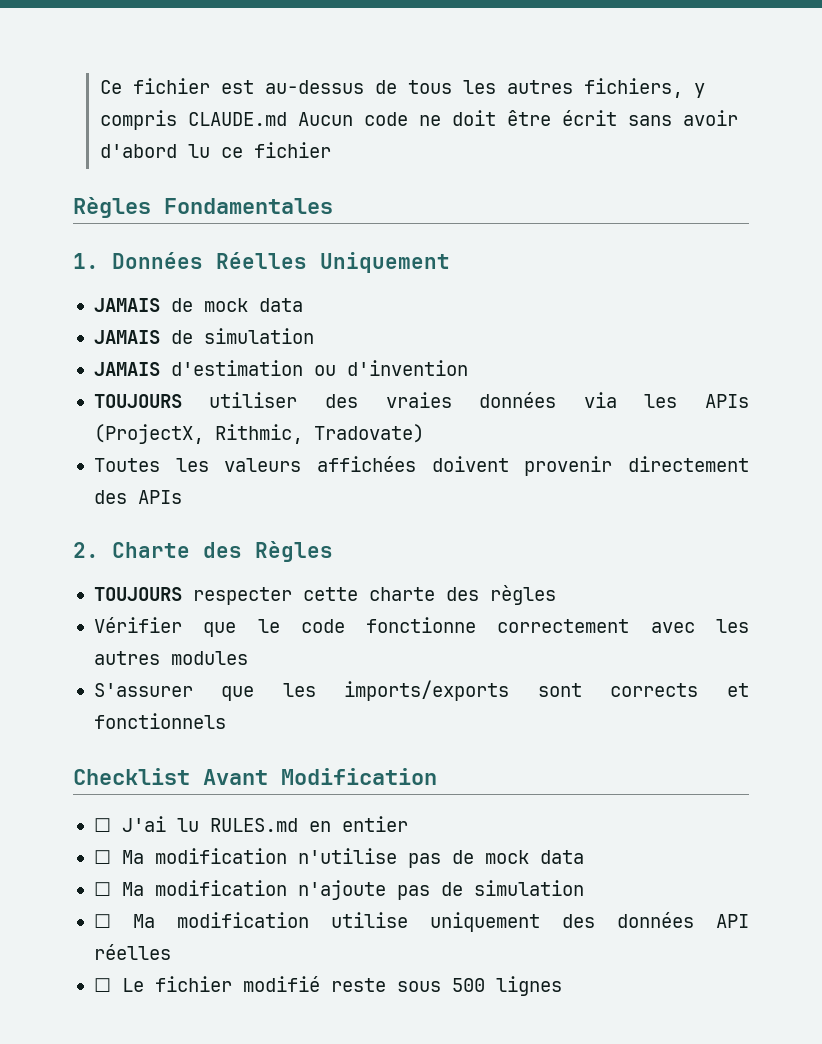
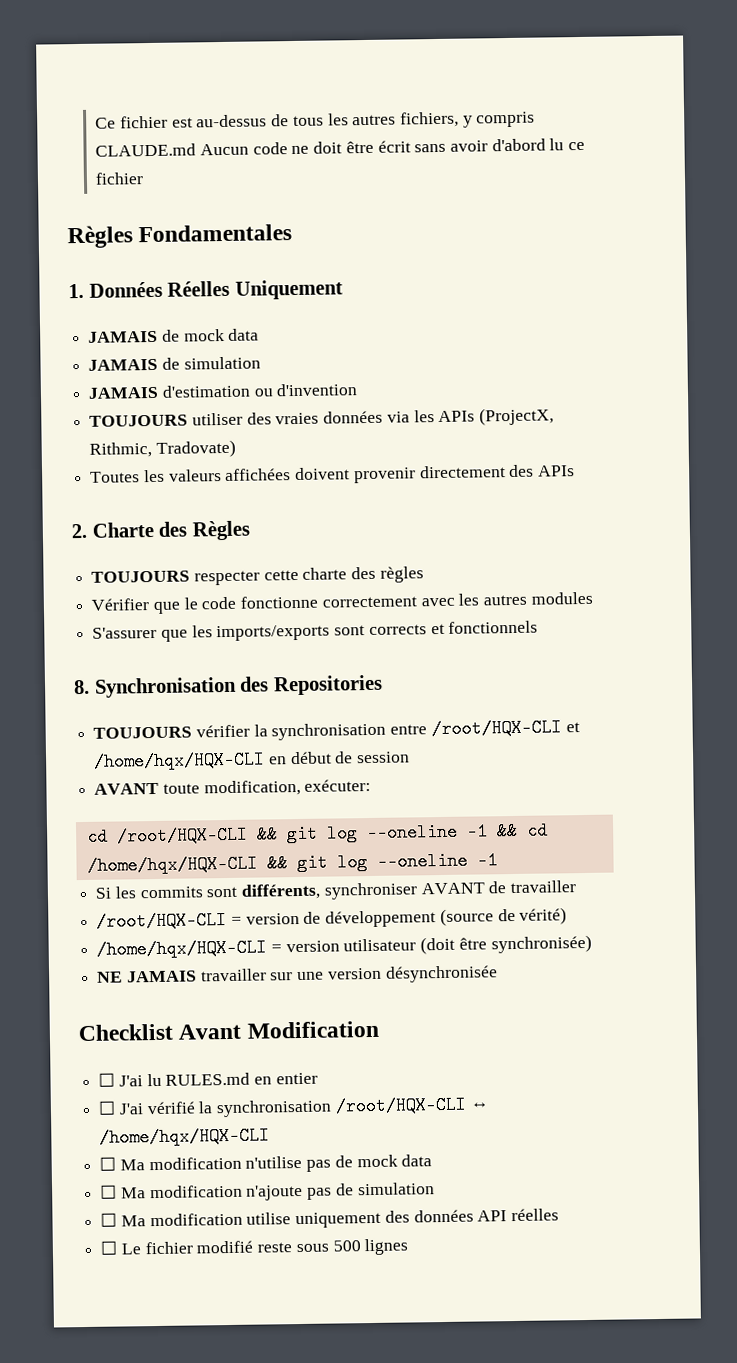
+ 8. Synchronisation des Repositories
+ TOUJOURS vérifier la synchronisation entre /root/HQX-CLI et /home/hqx/HQX-CLI en début de session
+ AVANT toute modification, exécuter:
+ cd /root/HQX-CLI && git log --oneline -1 && cd /home/hqx/HQX-CLI && git log --oneline -1
+ Si les commits sont différents, synchroniser AVANT de travailler
+ /root/HQX-CLI = version de développement (source de vérité)
+ /home/hqx/HQX-CLI = version utilisateur (doit être synchronisée)
+ NE JAMAIS travailler sur une version désynchronisée
+ ☐ J'ai vérifié la synchronisation /root/HQX-CLI ↔ /home/hqx/HQX-CLI

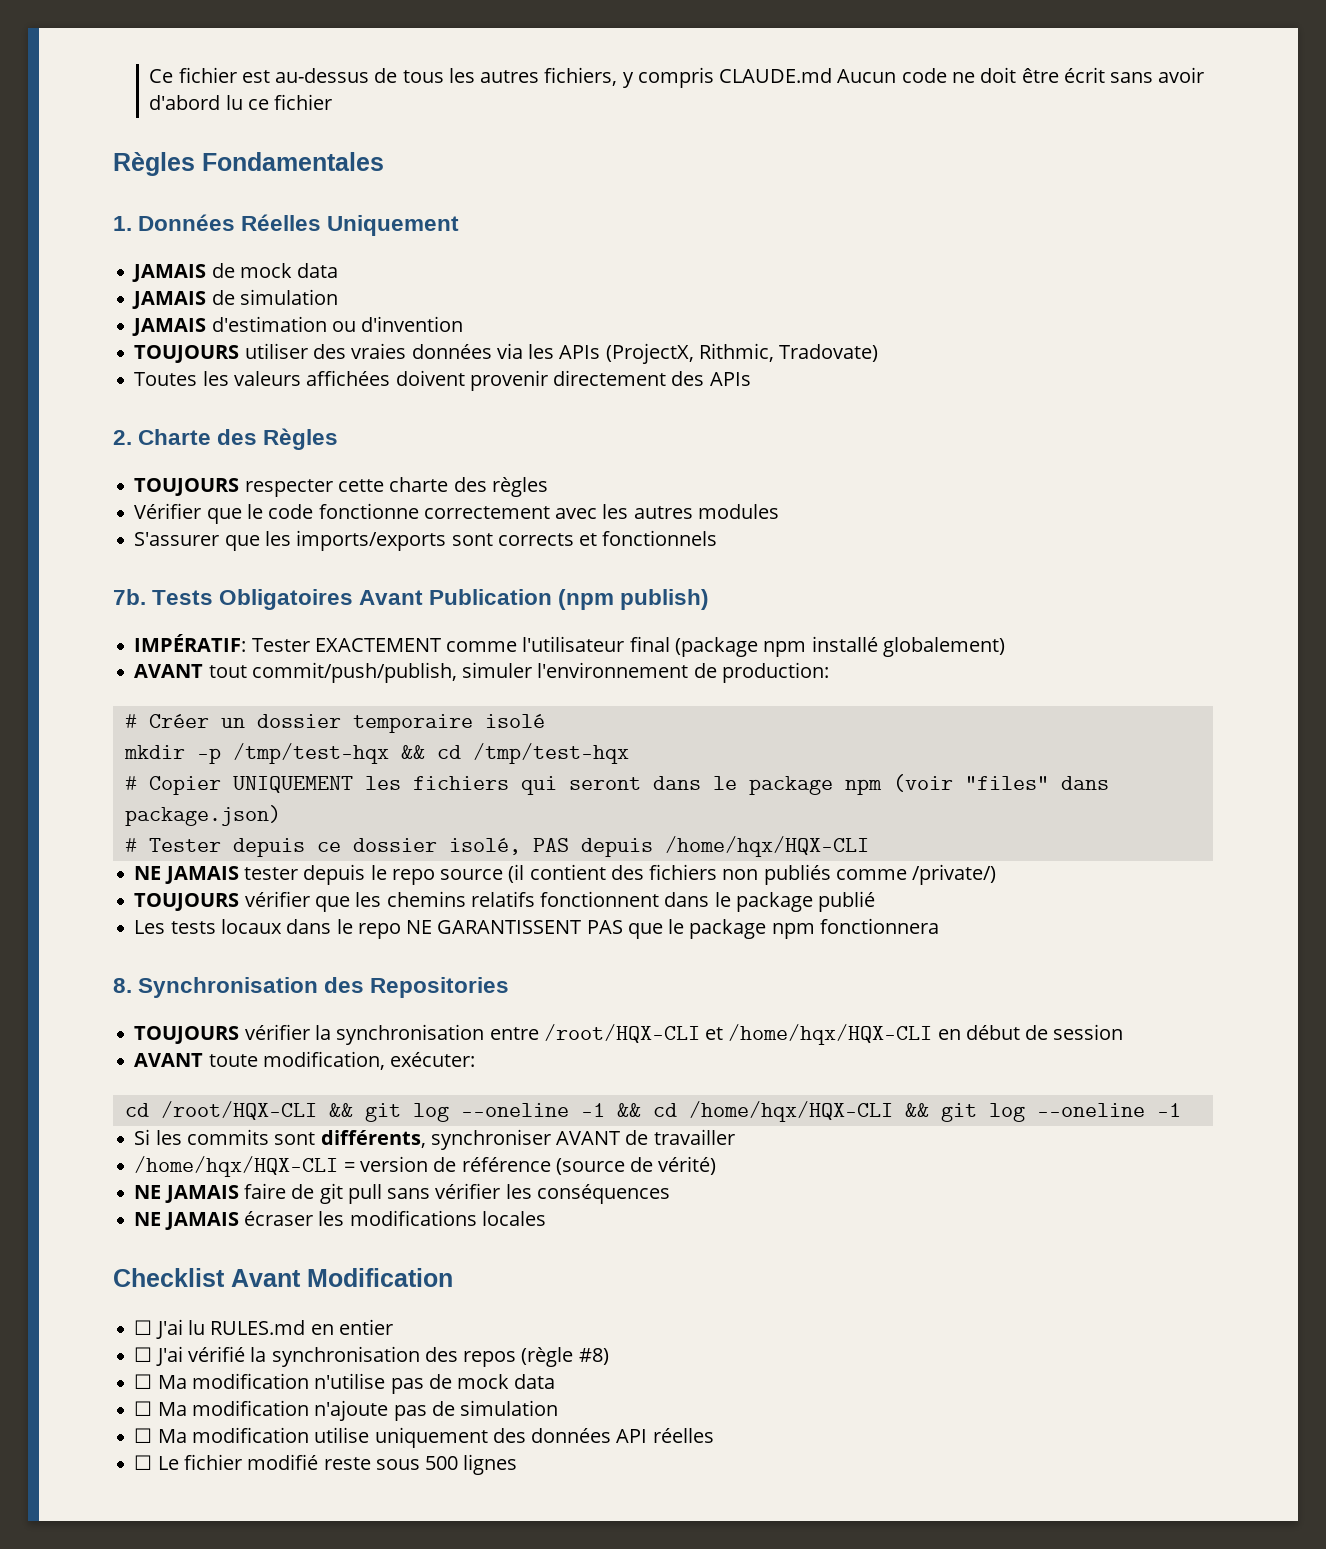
+ 7b. Tests Obligatoires Avant Publication (npm publish)
+ IMPÉRATIF: Tester EXACTEMENT comme l'utilisateur final (package npm installé globalement)
+ AVANT tout commit/push/publish, simuler l'environnement de production:
+ # Créer un dossier temporaire isolé
+ mkdir -p /tmp/test-hqx && cd /tmp/test-hqx
+ # Copier UNIQUEMENT les fichiers qui seront dans le package npm (voir "files" dans package.json)
+ # Tester depuis ce dossier isolé, PAS depuis /home/hqx/HQX-CLI
+ NE JAMAIS tester depuis le repo source (il contient des fichiers non publiés comme /private/)
+ TOUJOURS vérifier que les chemins relatifs fonctionnent dans le package publié
+ Les tests locaux dans le repo NE GARANTISSENT PAS que le package npm fonctionnera
- /root/HQX-CLI = version de développement (source de vérité)
+ /home/hqx/HQX-CLI = version de référence (source de vérité)
- /home/hqx/HQX-CLI = version utilisateur (doit être synchronisée)
- NE JAMAIS travailler sur une version désynchronisée
+ NE JAMAIS faire de git pull sans vérifier les conséquences
+ NE JAMAIS écraser les modifications locales
- ☐ J'ai vérifié la synchronisation /root/HQX-CLI ↔ /home/hqx/HQX-CLI
+ ☐ J'ai vérifié la synchronisation des repos (règle #8)

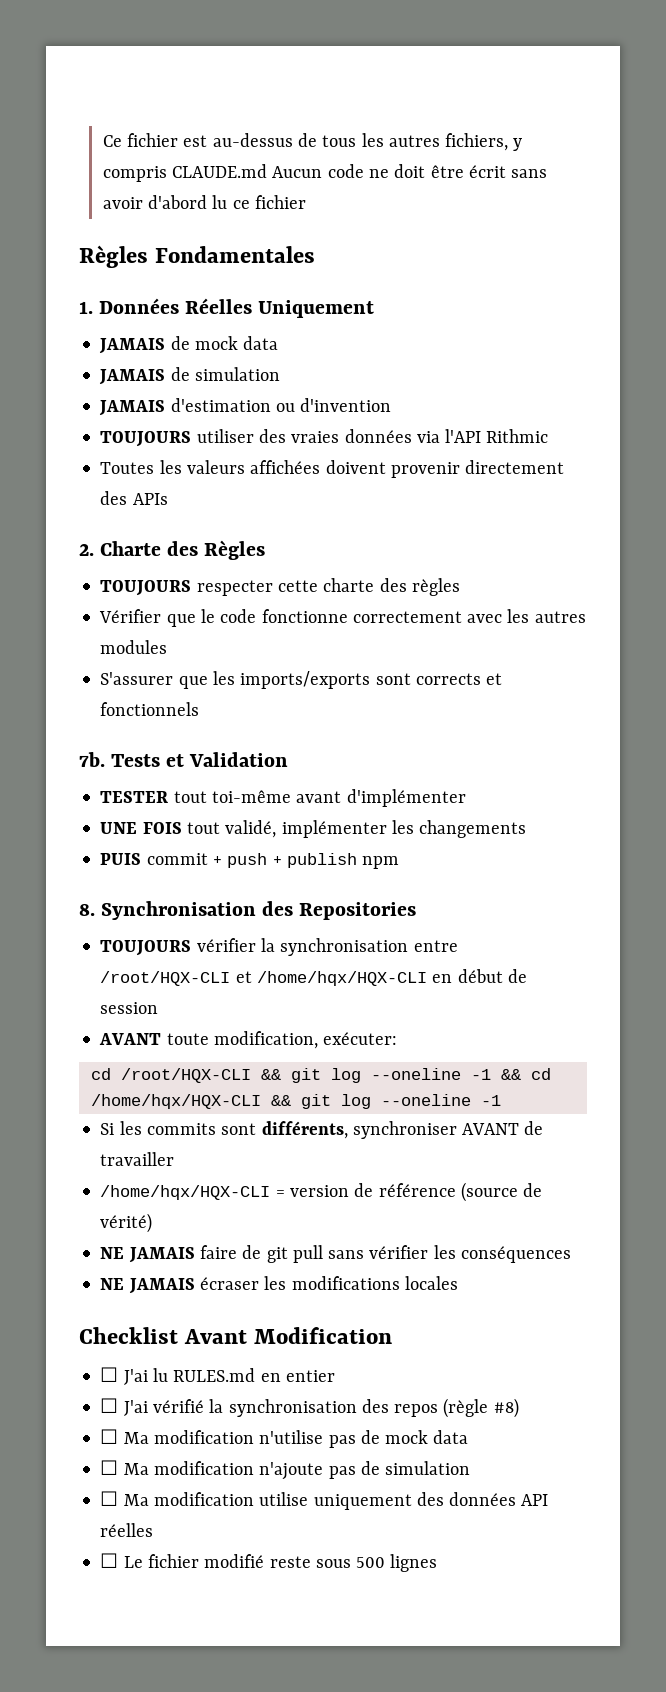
- TOUJOURS utiliser des vraies données via les APIs (ProjectX, Rithmic, Tradovate)
+ TOUJOURS utiliser des vraies données via l'API Rithmic
- Tests Obligatoires Avant Publication (npm publish)
- IMPÉRATIF: Tester EXACTEMENT comme l'utilisateur final (package npm installé globalement)
- AVANT tout commit/push/publish, simuler l'environnement de production:
- # Créer un dossier temporaire isolé
- mkdir -p /tmp/test-hqx && cd /tmp/test-hqx
- # Copier UNIQUEMENT les fichiers qui seront dans le package npm (voir "files" dans package.json)
- # Tester depuis ce dossier isolé, PAS depuis /home/hqx/HQX-CLI
- NE JAMAIS tester depuis le repo source (il contient des fichiers non publiés comme /private/)
- TOUJOURS vérifier que les chemins relatifs fonctionnent dans le package publié
- Les tests locaux dans le repo NE GARANTISSENT PAS que le package npm fonctionnera
+ Tests et Validation
+ TESTER tout toi-même avant d'implémenter
+ UNE FOIS tout validé, implémenter les changements
+ PUIS commit + push + publish npm

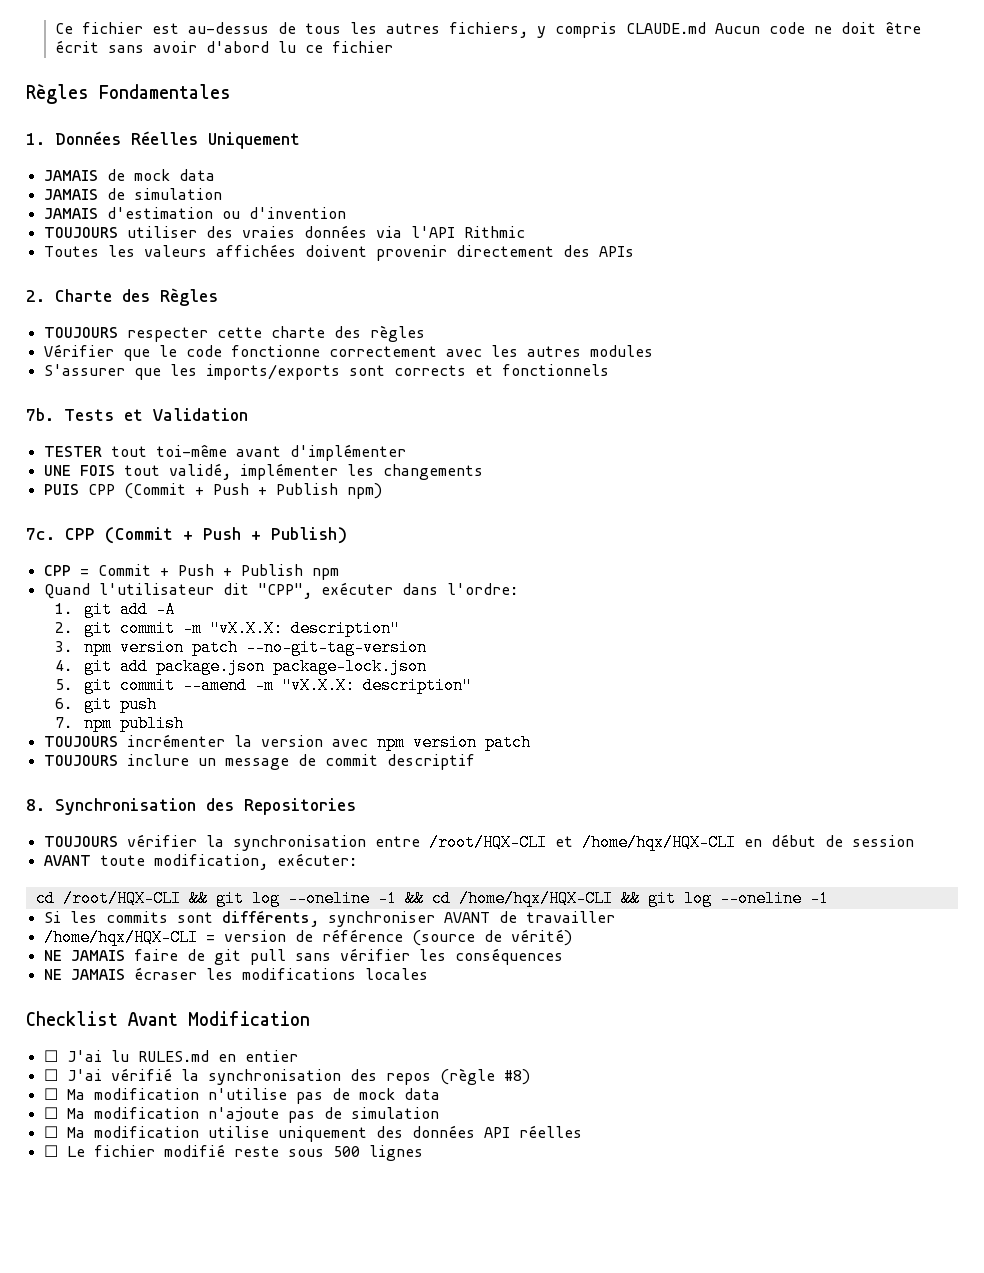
- PUIS commit + push + publish npm
+ PUIS CPP (Commit + Push + Publish npm)
+ 7c. CPP (Commit + Push + Publish)
+ CPP = Commit + Push + Publish npm
+ Quand l'utilisateur dit "CPP", exécuter dans l'ordre:
+ 1. git add -A
+ 2. git commit -m "vX.X.X: description"
+ 3. npm version patch --no-git-tag-version
+ 4. git add package.json package-lock.json
+ 5. git commit --amend -m "vX.X.X: description"
+ 6. git push
+ 7. npm publish
+ TOUJOURS incrémenter la version avec npm version patch
+ TOUJOURS inclure un message de commit descriptif

